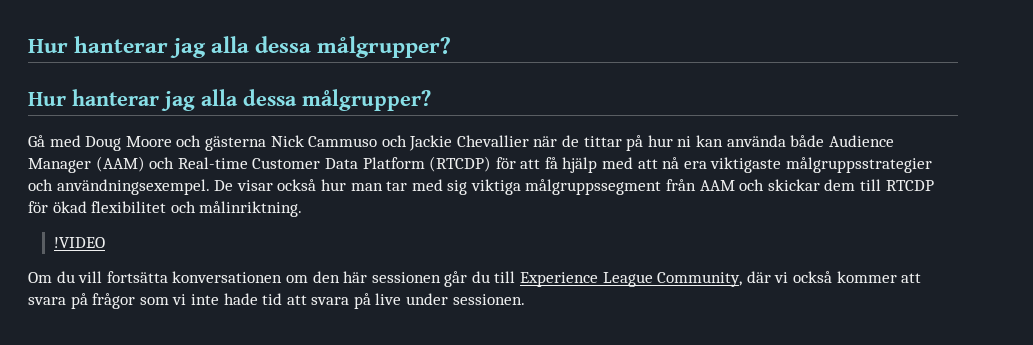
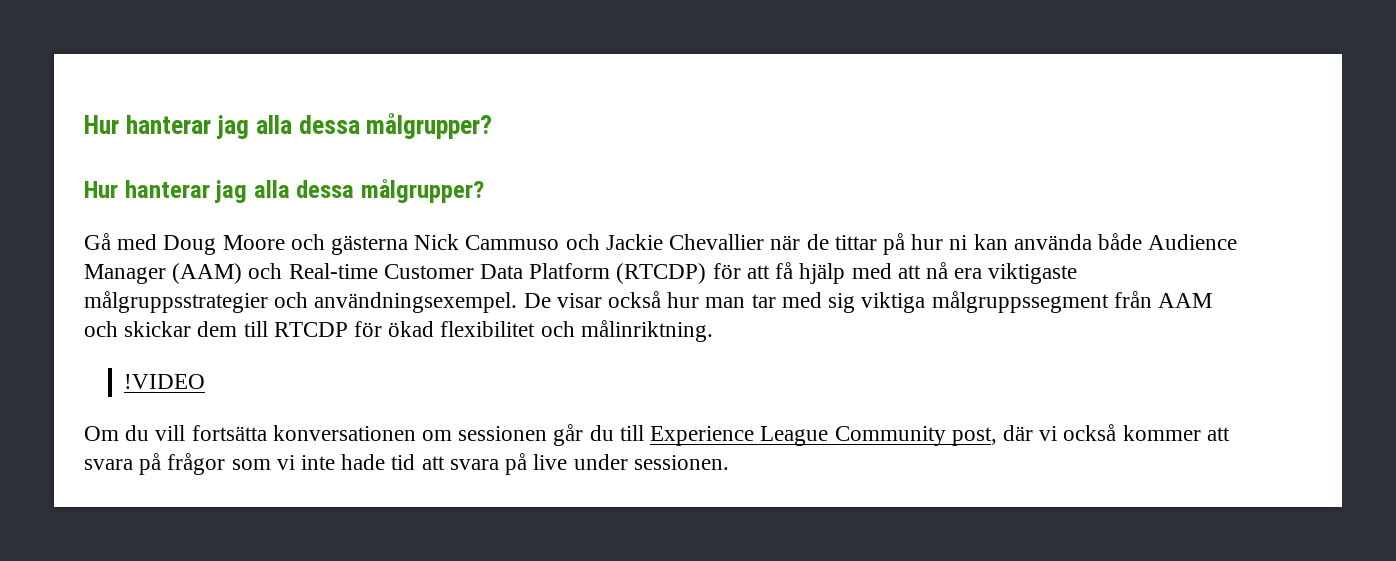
- Om du vill fortsätta konversationen om den här sessionen går du till Experience League Community, där vi också kommer att svara på frågor som vi inte hade tid att svara på live under sessionen.
+ Om du vill fortsätta konversationen om sessionen går du till Experience League Community post, där vi också kommer att svara på frågor som vi inte hade tid att svara på live under sessionen.

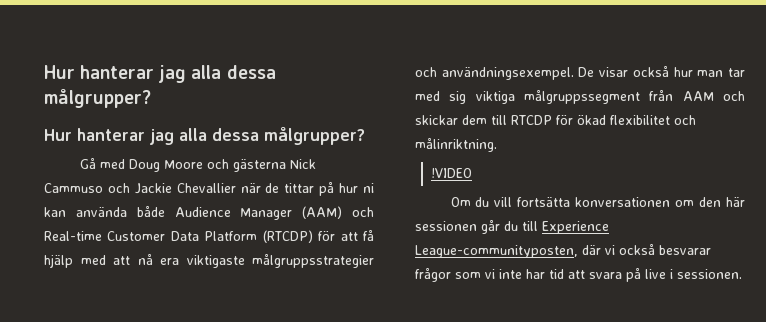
- Om du vill fortsätta konversationen om sessionen går du till Experience League Community post, där vi också kommer att svara på frågor som vi inte hade tid att svara på live under sessionen.
+ Om du vill fortsätta konversationen om den här sessionen går du till Experience League-communityposten, där vi också besvarar frågor som vi inte har tid att svara på live i sessionen.

